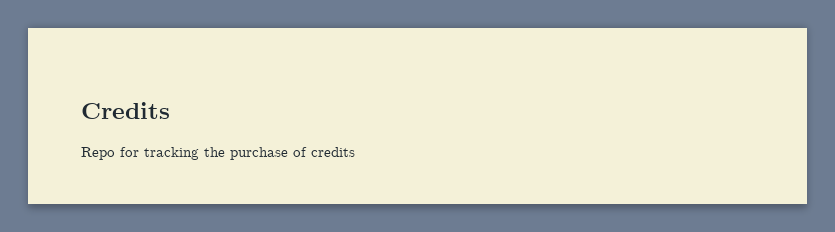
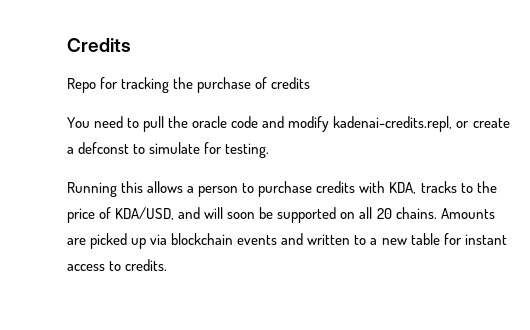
+ You need to pull the oracle code and modify kadenai-credits.repl, or create a defconst to simulate for testing.
+ Running this allows a person to purchase credits with KDA, tracks to the price of KDA/USD, and will soon be supported on all 20 chains. Amounts are picked up via blockchain events and written to a new table for instant access to credits.

